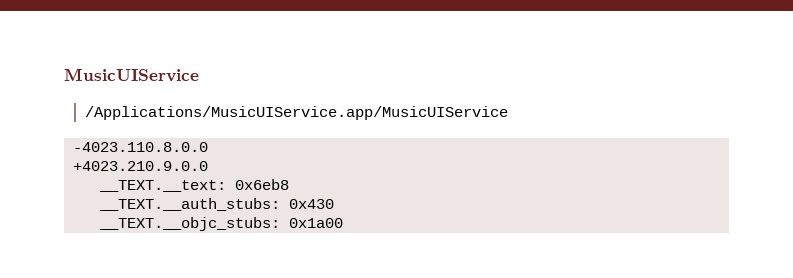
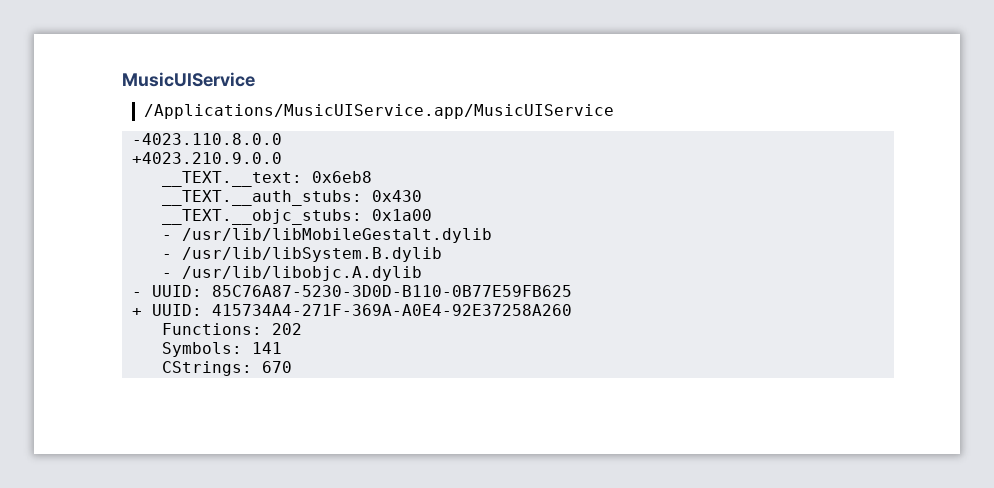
+ - /usr/lib/libMobileGestalt.dylib
+ - /usr/lib/libSystem.B.dylib
+ - /usr/lib/libobjc.A.dylib
+ - UUID: 85C76A87-5230-3D0D-B110-0B77E59FB625
+ + UUID: 415734A4-271F-369A-A0E4-92E37258A260
+ Functions: 202
+ Symbols: 141
+ CStrings: 670

